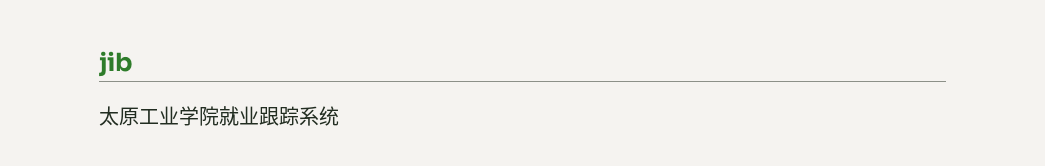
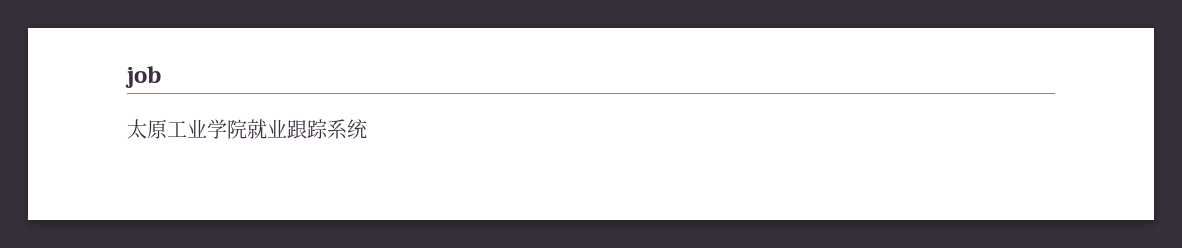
- jib
+ job

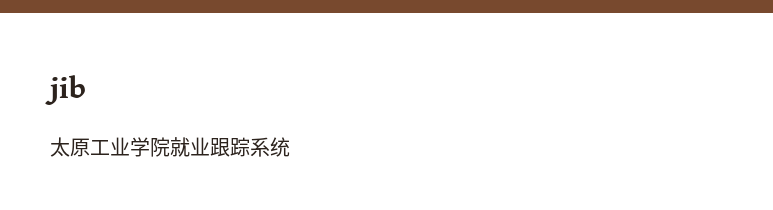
- job
+ jib

